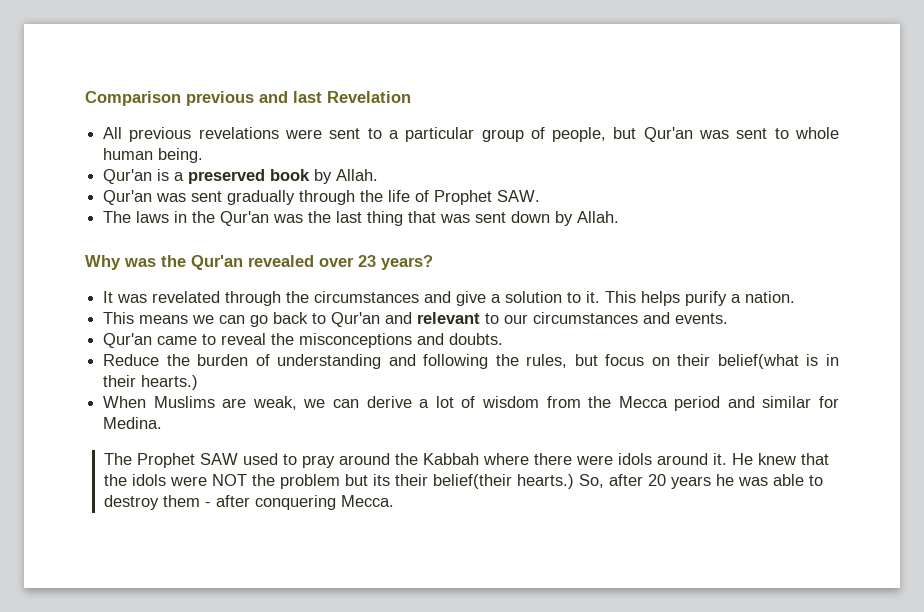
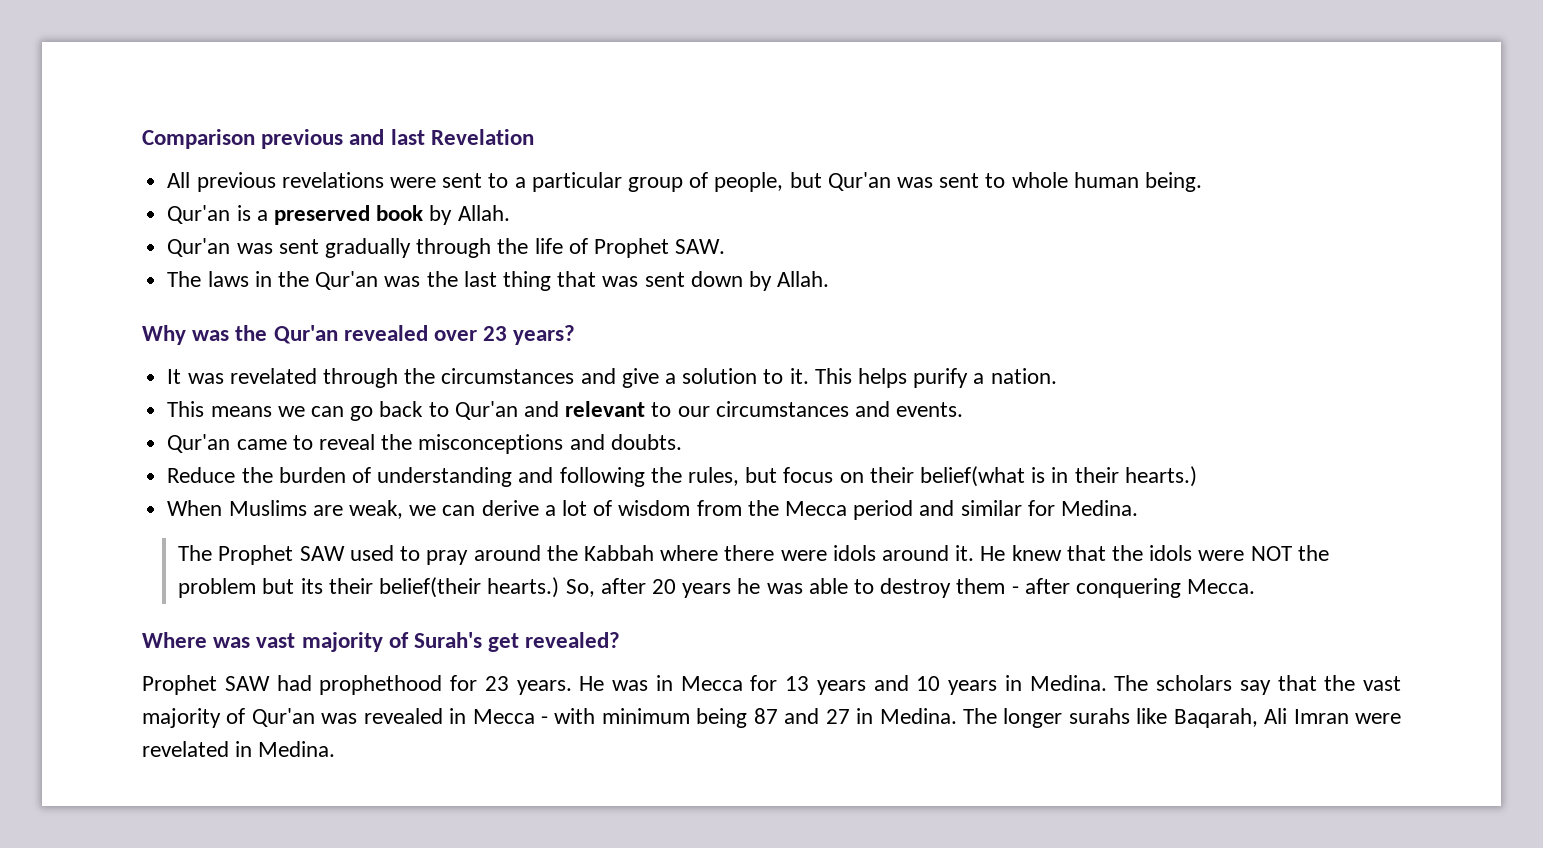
+ Where was vast majority of Surah's get revealed?
+ Prophet SAW had prophethood for 23 years. He was in Mecca for 13 years and 10 years in Medina. The scholars say that the vast majority of Qur'an was revealed in Mecca - with minimum being 87 and 27 in Medina. The longer surahs like Baqarah, Ali Imran were revelated in Medina.

